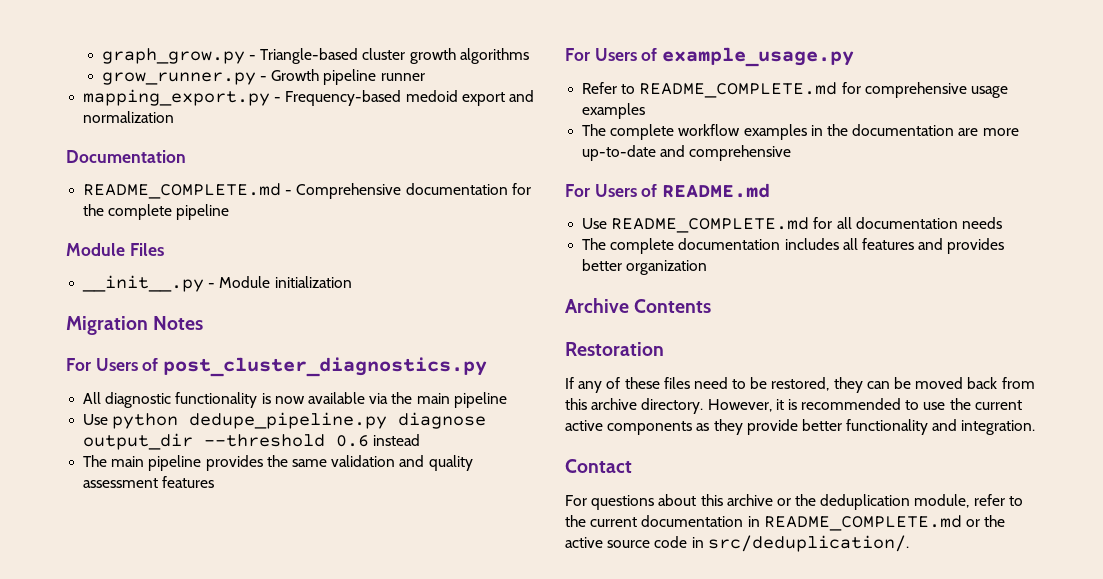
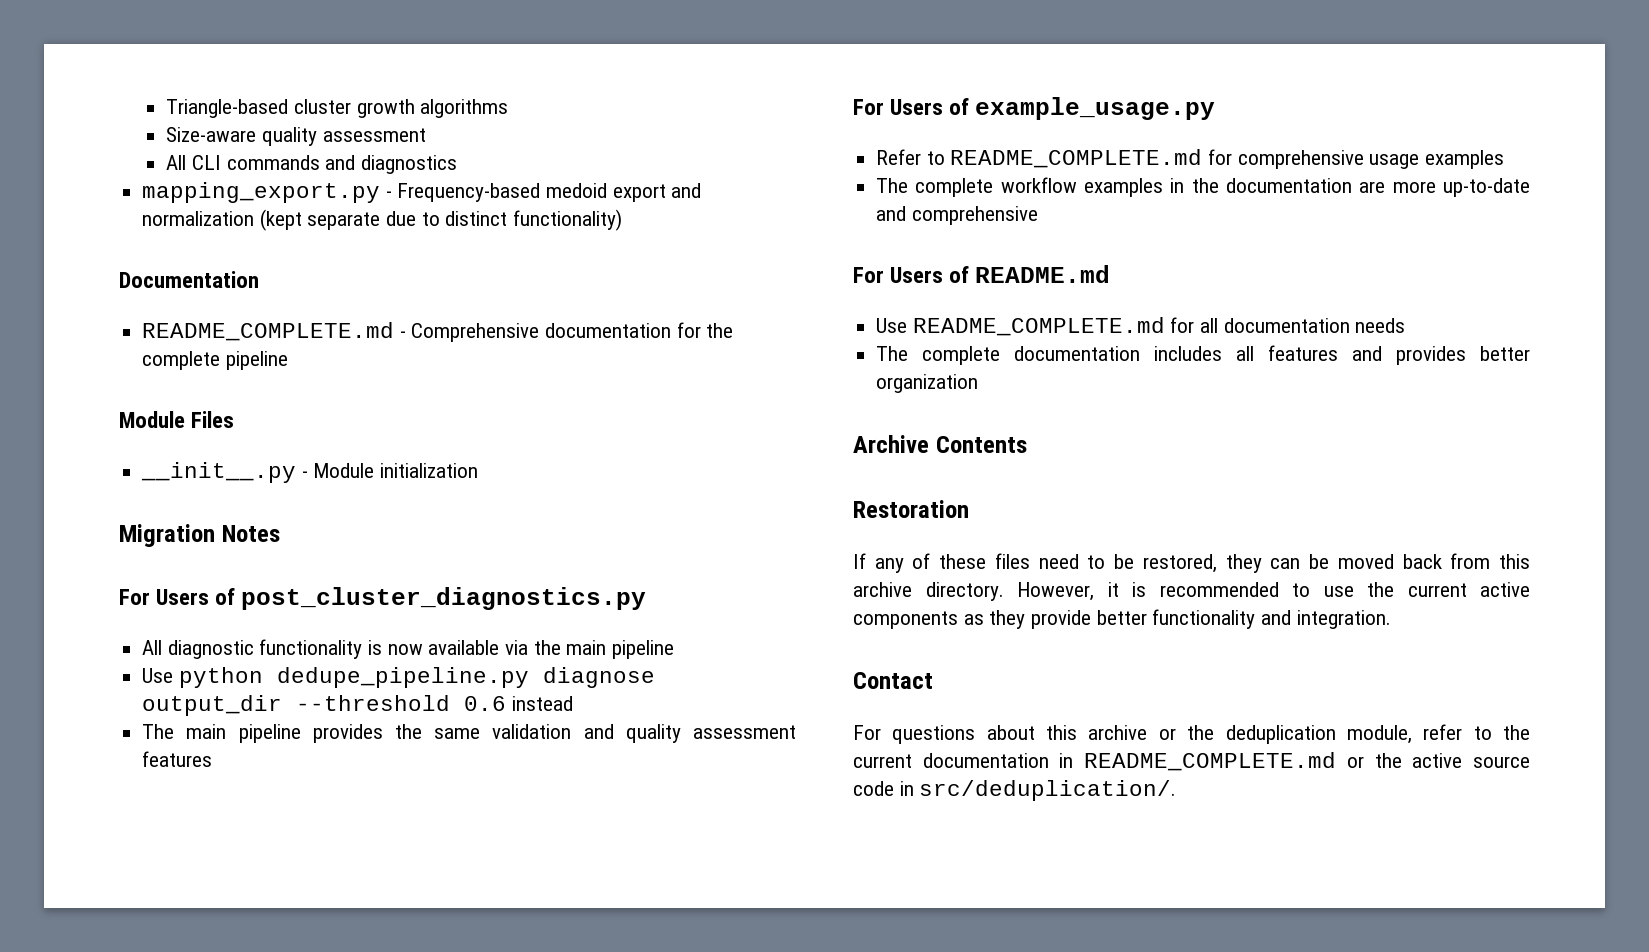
- graph_grow.py - Triangle-based cluster growth algorithms
+ Triangle-based cluster growth algorithms
- grow_runner.py - Growth pipeline runner
+ Size-aware quality assessment
+ All CLI commands and diagnostics
- mapping_export.py - Frequency-based medoid export and normalization
+ mapping_export.py - Frequency-based medoid export and normalization (kept separate due to distinct functionality)

